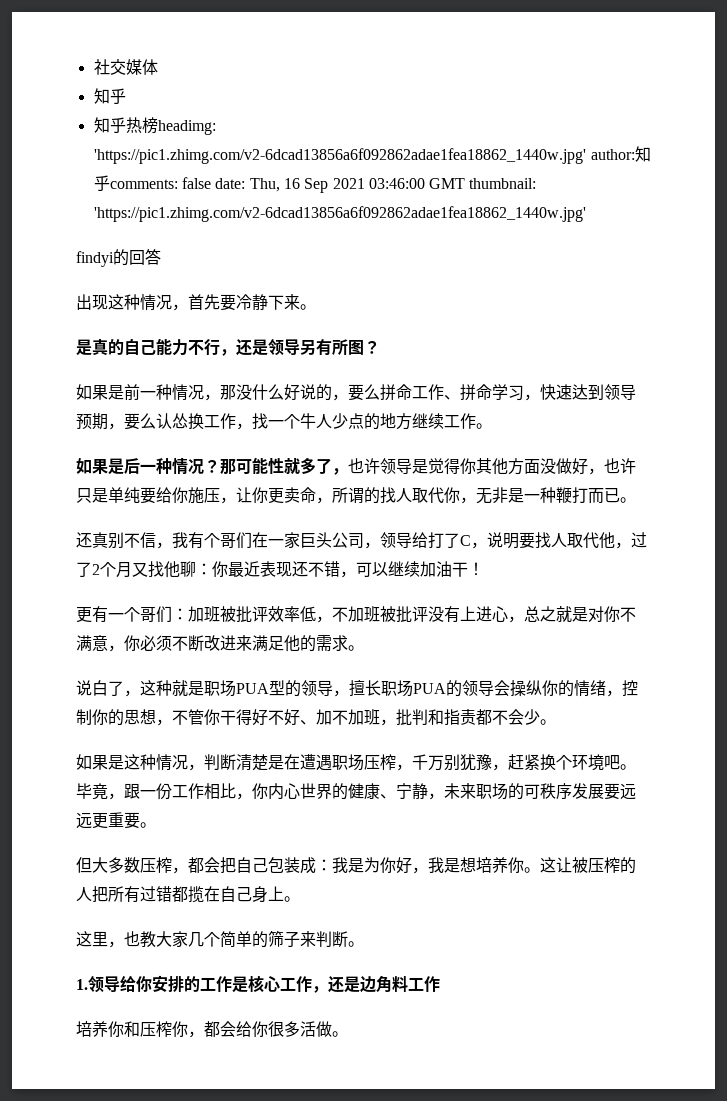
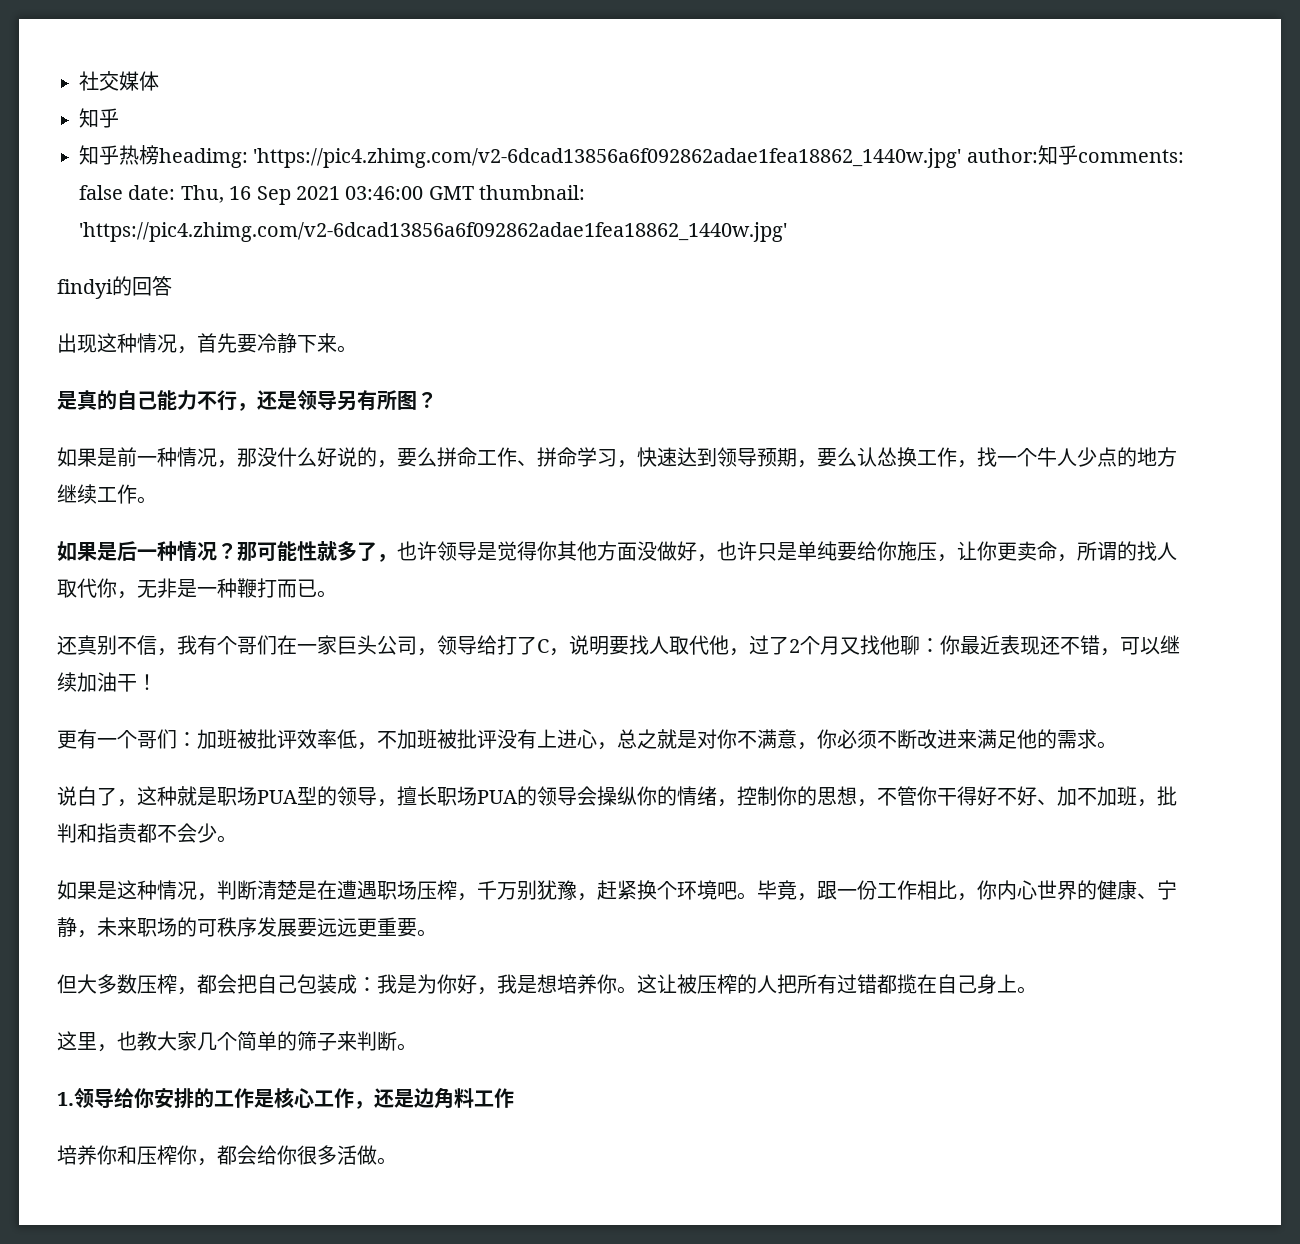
- 知乎热榜headimg: 'https://pic1.zhimg.com/v2-6dcad13856a6f092862adae1fea18862_1440w.jpg' author:知乎comments: false date: Thu, 16 Sep 2021 03:46:00 GMT thumbnail: 'https://pic1.zhimg.com/v2-6dcad13856a6f092862adae1fea18862_1440w.jpg'
+ 知乎热榜headimg: 'https://pic4.zhimg.com/v2-6dcad13856a6f092862adae1fea18862_1440w.jpg' author:知乎comments: false date: Thu, 16 Sep 2021 03:46:00 GMT thumbnail: 'https://pic4.zhimg.com/v2-6dcad13856a6f092862adae1fea18862_1440w.jpg'

